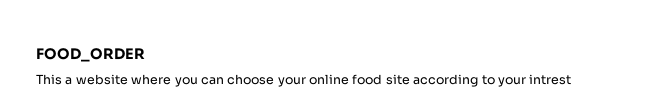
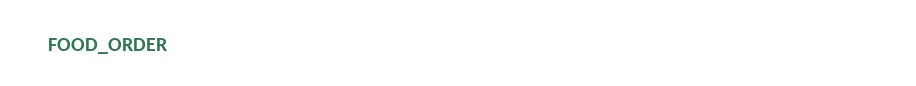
- This a website where you can choose your online food site according to your intrest

